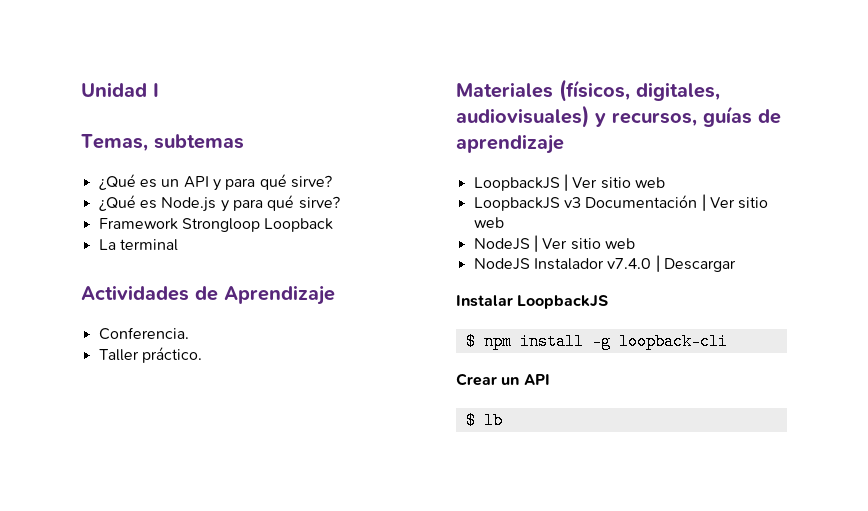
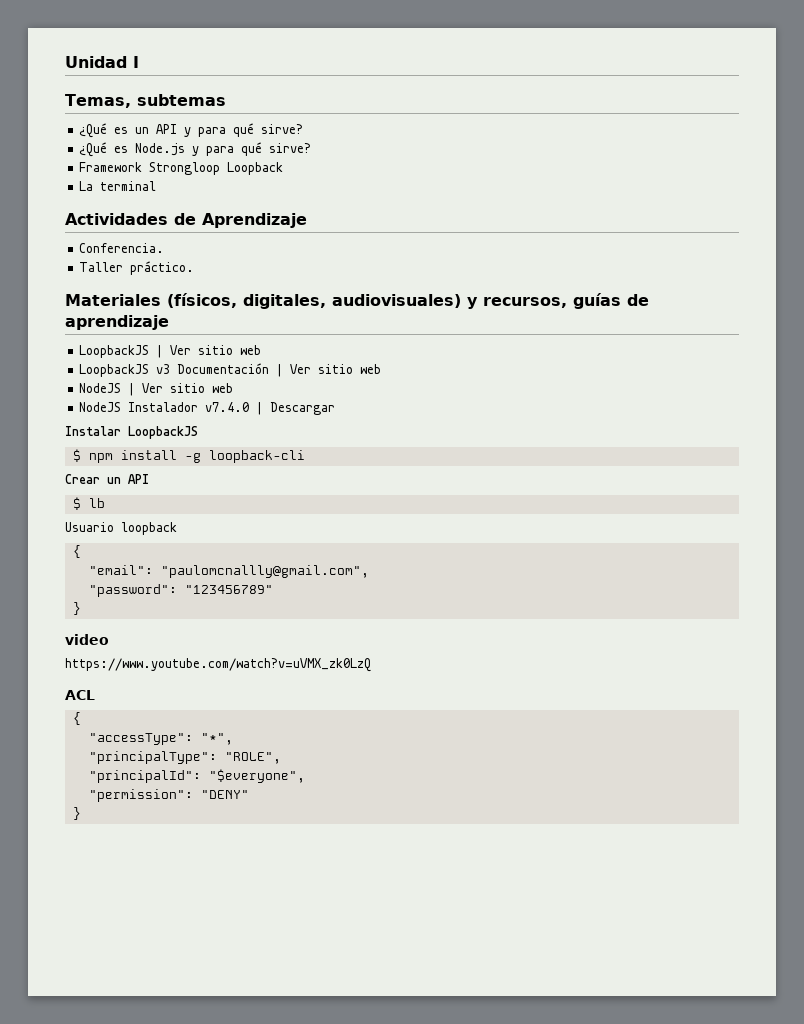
+ Usuario loopback
+ {
+ "email": "paulomcnallly@gmail.com",
+ "password": "123456789"
+ }
+ video
+ https://www.youtube.com/watch?v=uVMX_zk0LzQ
+ ACL
+ {
+ "accessType": "*",
+ "principalType": "ROLE",
+ "principalId": "$everyone",
+ "permission": "DENY"
+ }

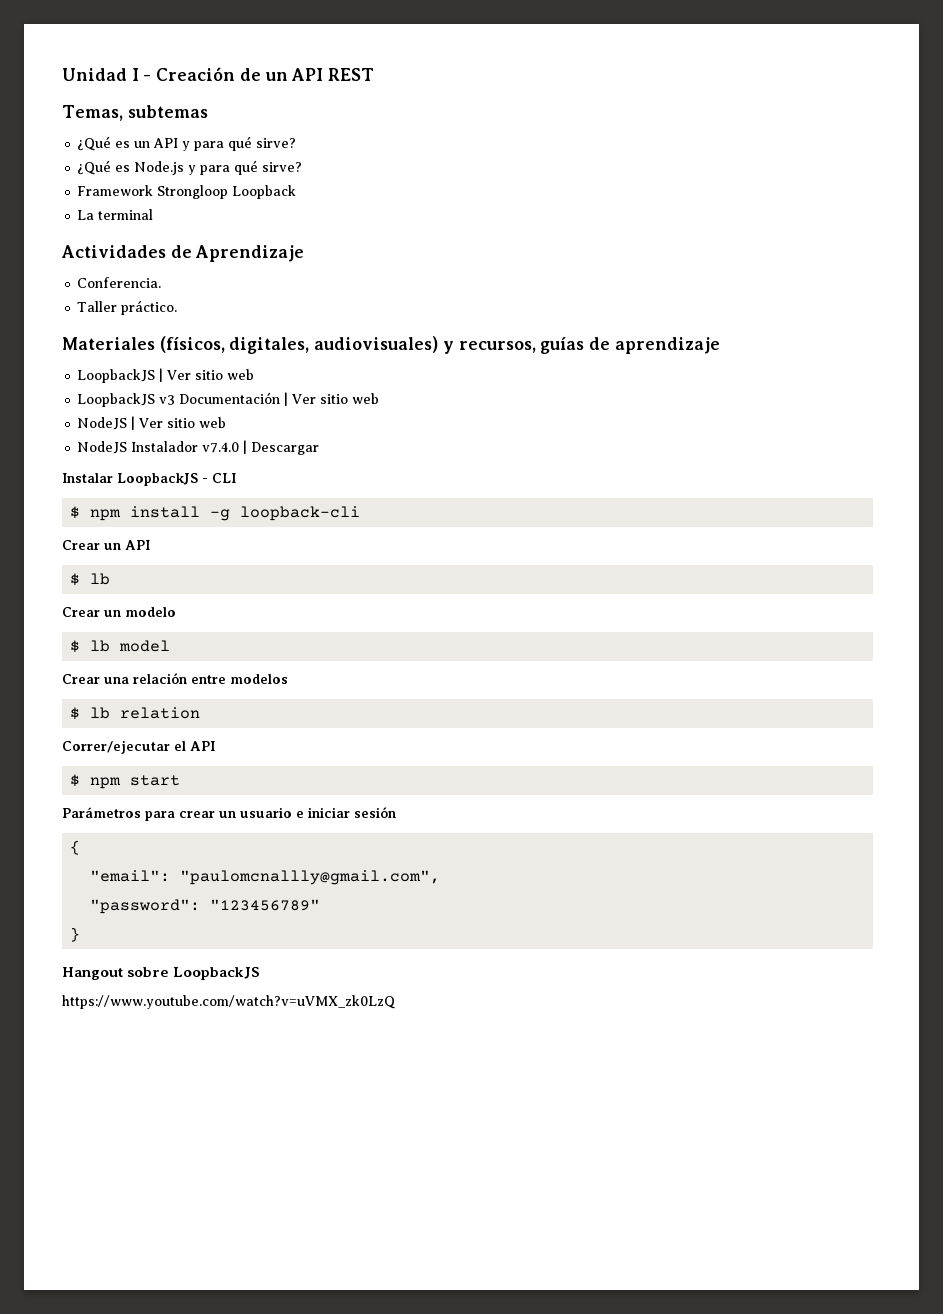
- Unidad I
+ Unidad I - Creación de un API REST
- Instalar LoopbackJS
+ Instalar LoopbackJS - CLI
- Usuario loopback
+ Crear un modelo
+ $ lb model
+ Crear una relación entre modelos
+ $ lb relation
+ Correr/ejecutar el API
+ $ npm start
+ Parámetros para crear un usuario e iniciar sesión
- video
+ Hangout sobre LoopbackJS
  https://www.youtube.com/watch?v=uVMX_zk0LzQ
- ACL
- {
- "accessType": "*",
- "principalType": "ROLE",
- "principalId": "$everyone",
- "permission": "DENY"
- }

